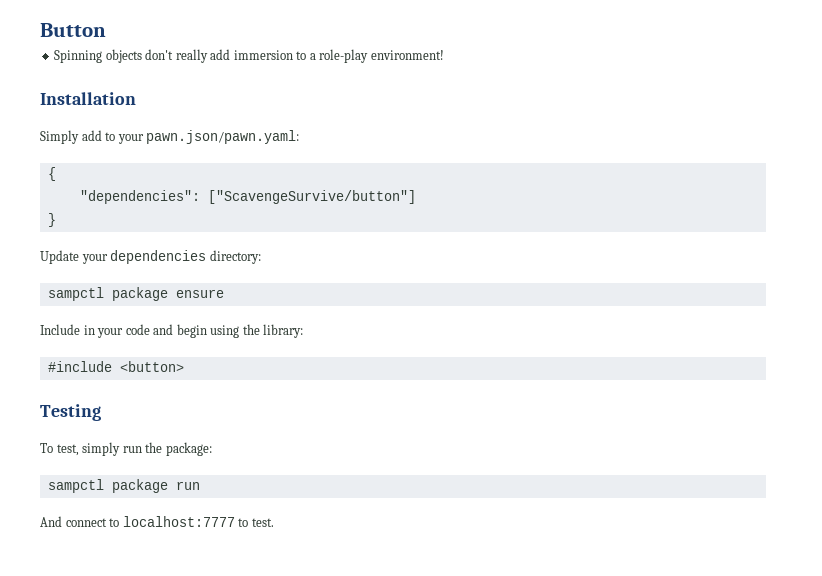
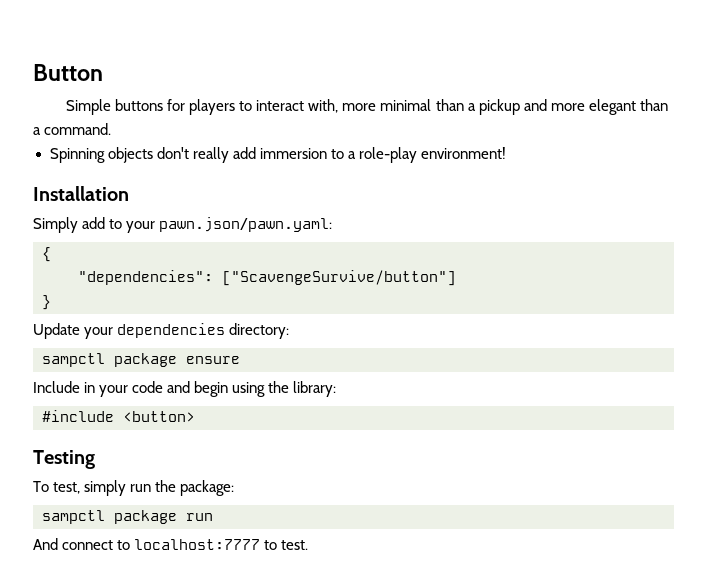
+ Simple buttons for players to interact with, more minimal than a pickup and more elegant than a command.

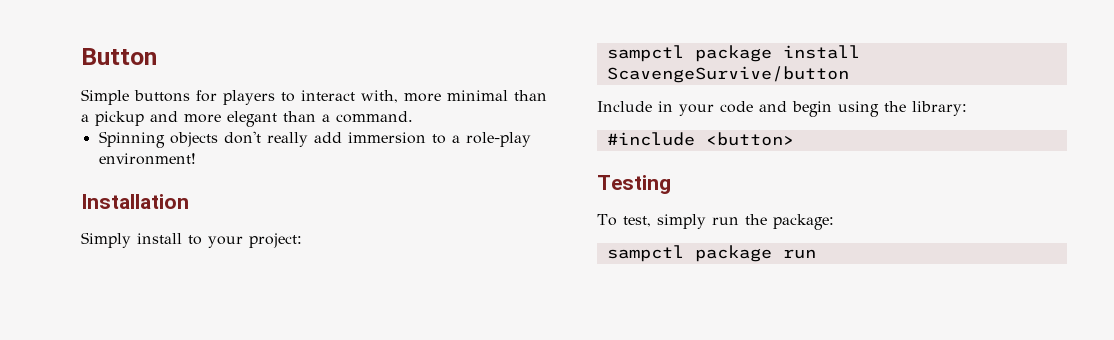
- Simply add to your pawn.json/pawn.yaml:
- {
- "dependencies": ["ScavengeSurvive/button"]
- }
- Update your dependencies directory:
- sampctl package ensure
+ Simply install to your project:
+ sampctl package install ScavengeSurvive/button
- And connect to localhost:7777 to test.

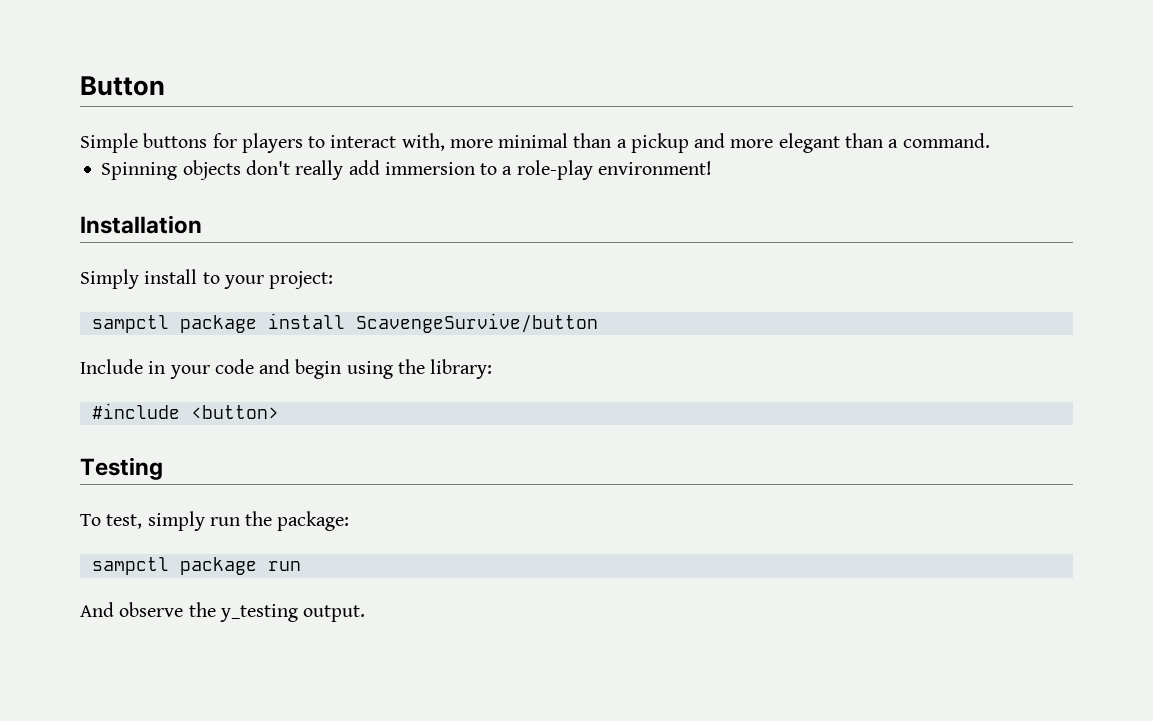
+ And observe the y_testing output.

